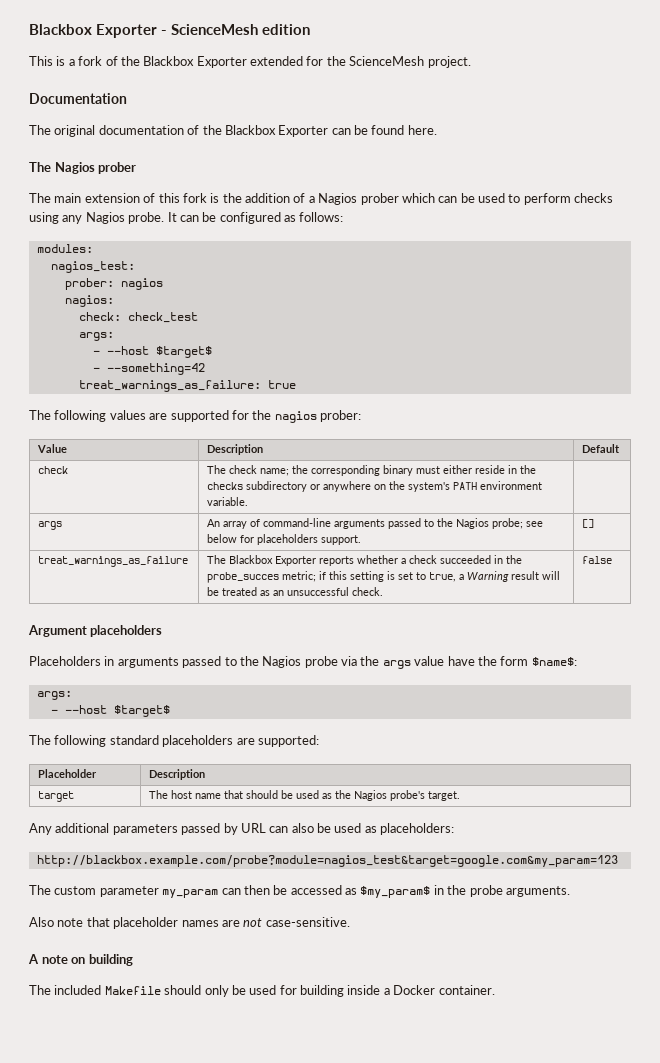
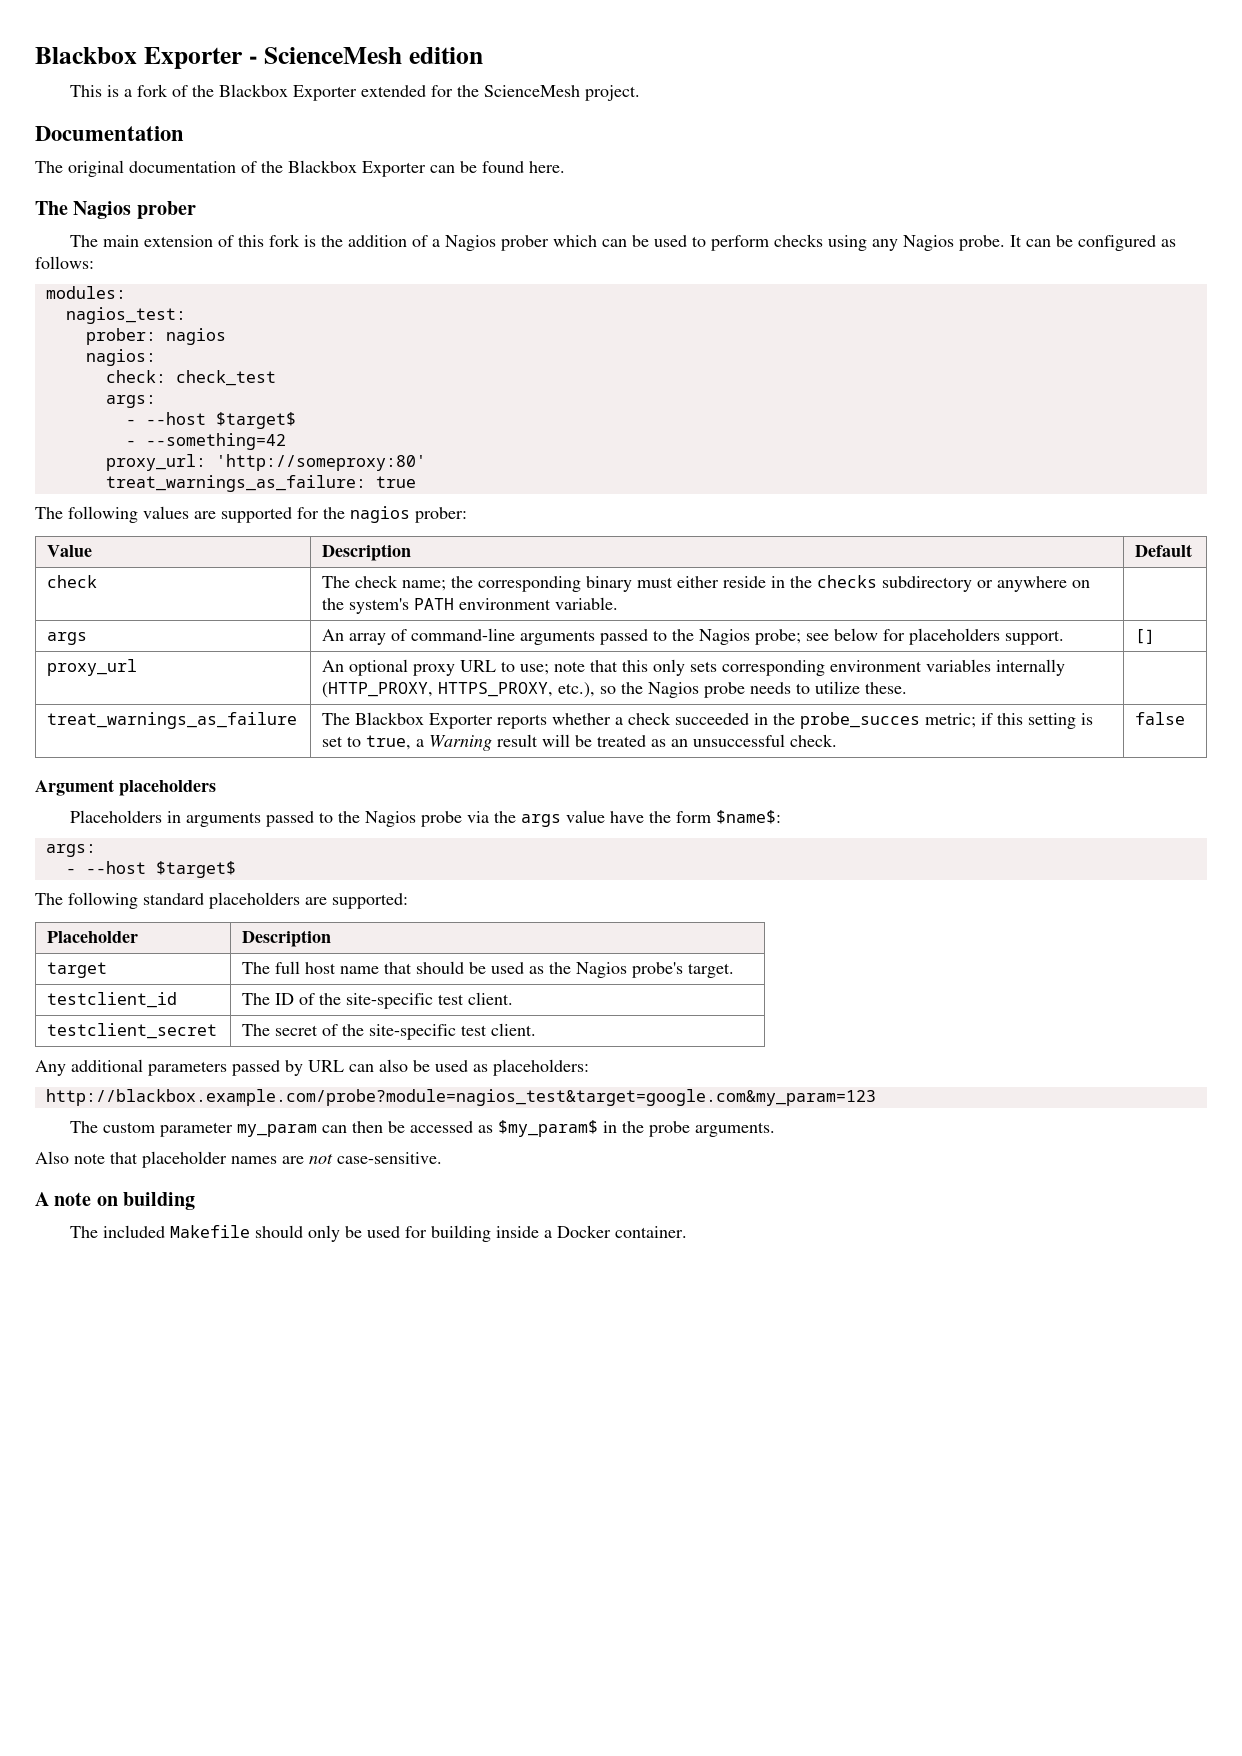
+ proxy_url: 'http://someproxy:80'
+ proxy_url | An optional proxy URL to use; note that this only sets corresponding environment variables internally (HTTP_PROXY, HTTPS_PROXY, etc.), so the Nagios probe needs to utilize these. |
- target | The host name that should be used as the Nagios probe's target.
+ target | The full host name that should be used as the Nagios probe's target.
+ testclient_id | The ID of the site-specific test client.
+ testclient_secret | The secret of the site-specific test client.

